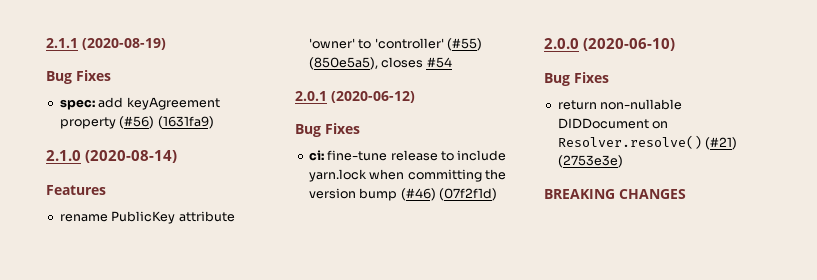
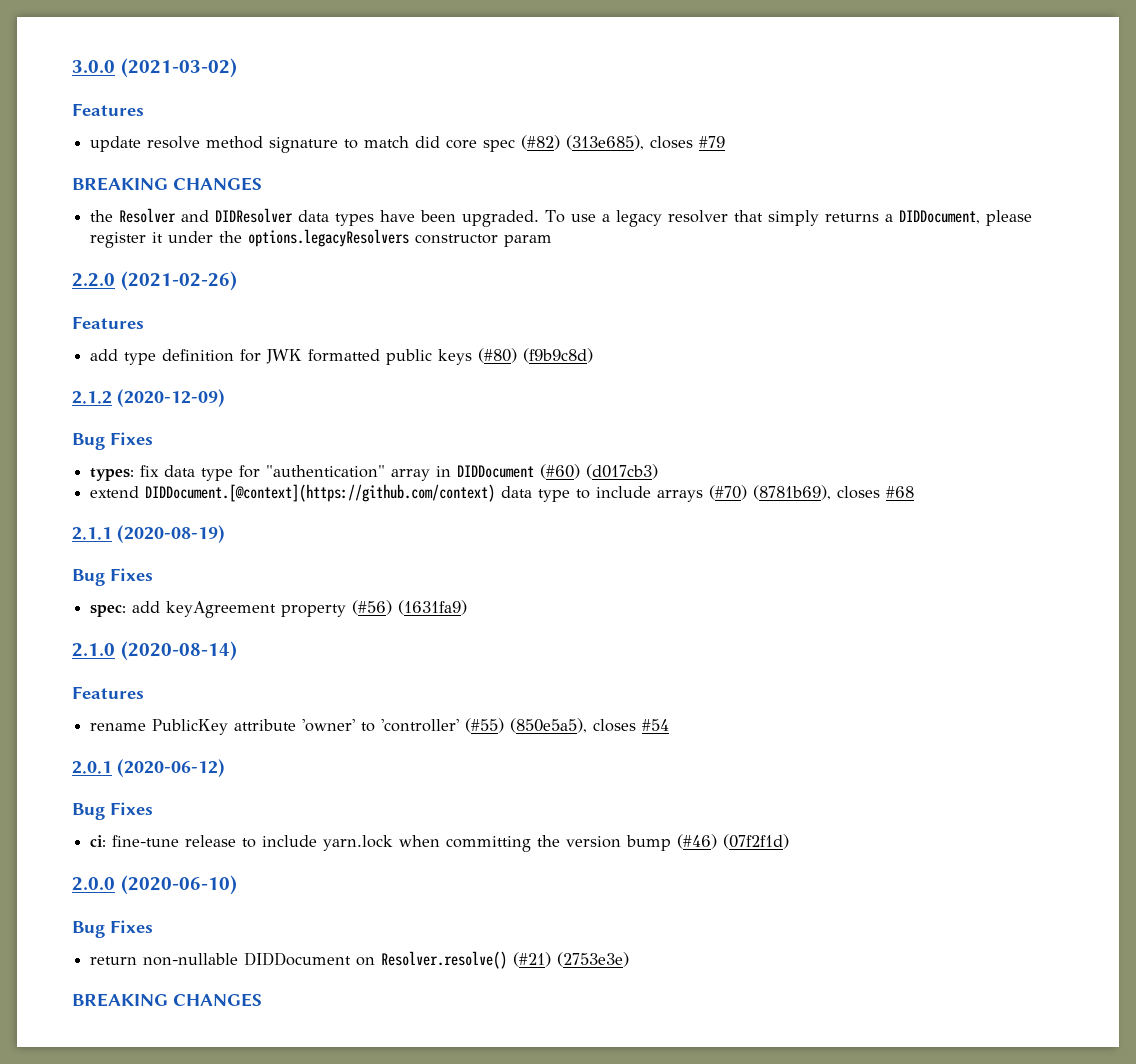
+ 3.0.0 (2021-03-02)
+ Features
+ update resolve method signature to match did core spec (#82) (313e685), closes #79
+ BREAKING CHANGES
+ the Resolver and DIDResolver data types have been upgraded. To use a legacy resolver that simply returns a DIDDocument, please register it under the options.legacyResolvers constructor param
+ 2.2.0 (2021-02-26)
+ Features
+ add type definition for JWK formatted public keys (#80) (f9b9c8d)
+ 2.1.2 (2020-12-09)
+ Bug Fixes
+ types: fix data type for "authentication" array in DIDDocument (#60) (d017cb3)
+ extend DIDDocument.[@context](https://github.com/context) data type to include arrays (#70) (8781b69), closes #68

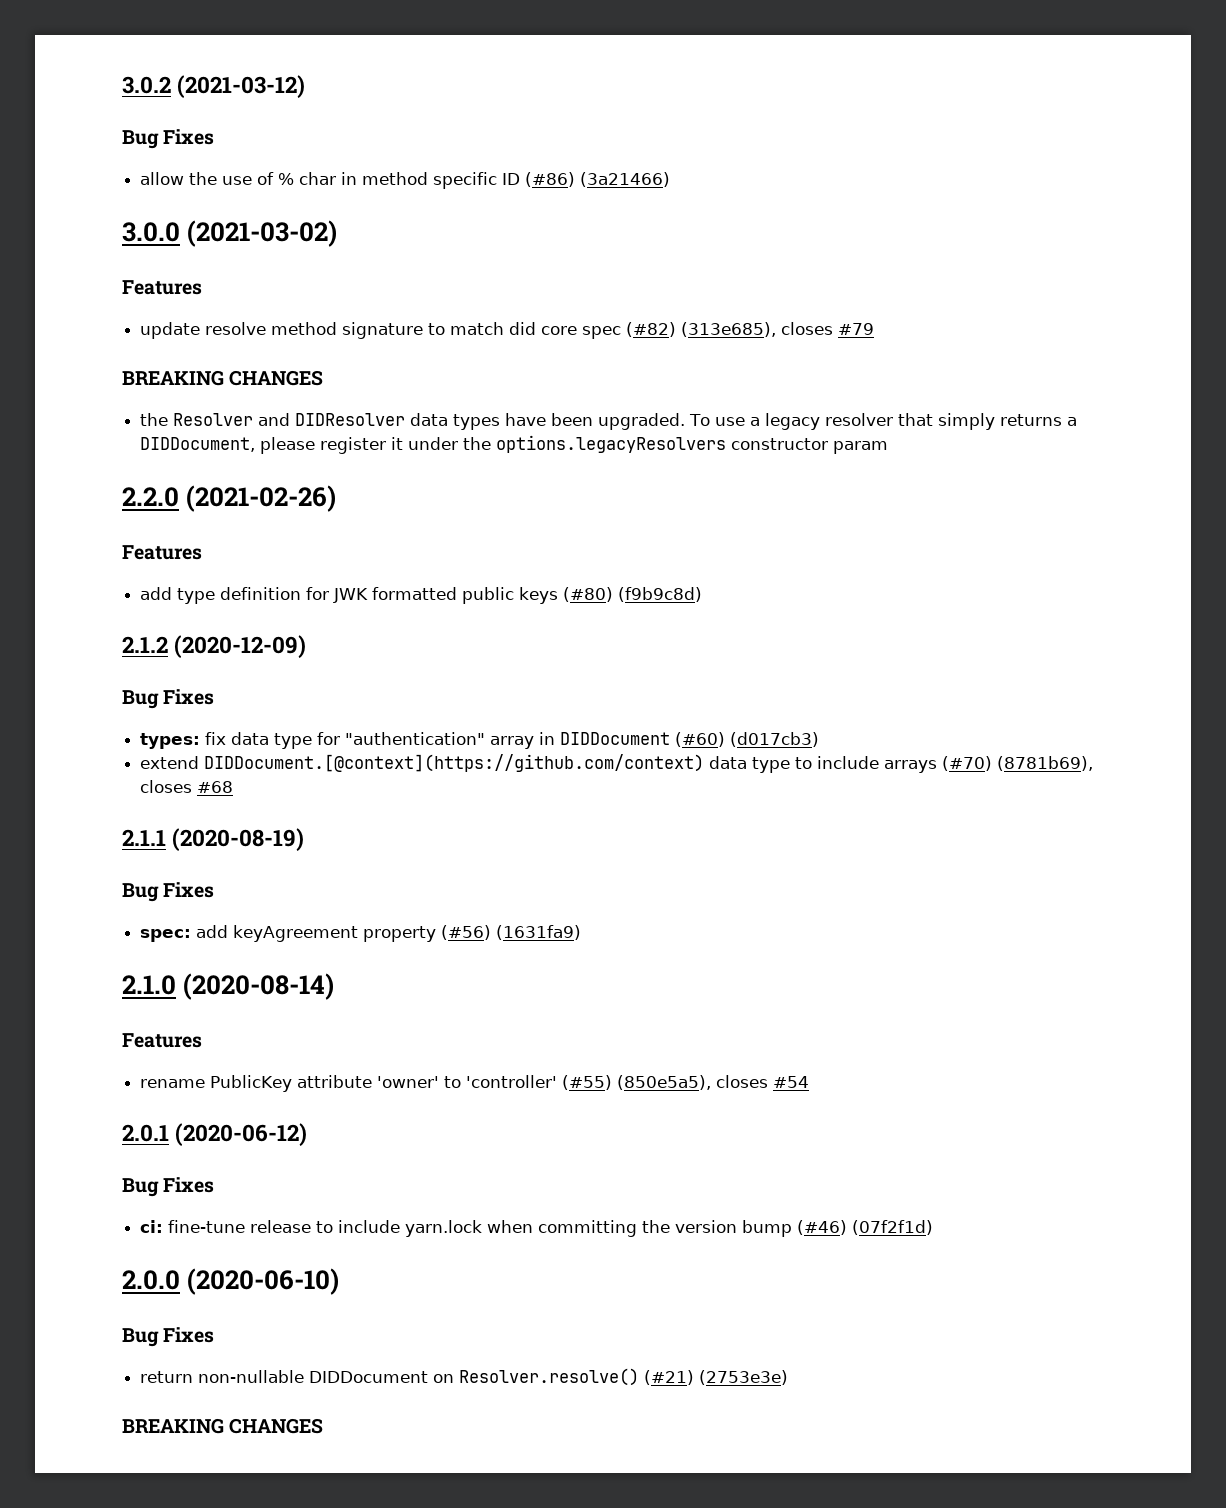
+ 3.0.2 (2021-03-12)
+ Bug Fixes
+ allow the use of % char in method specific ID (#86) (3a21466)

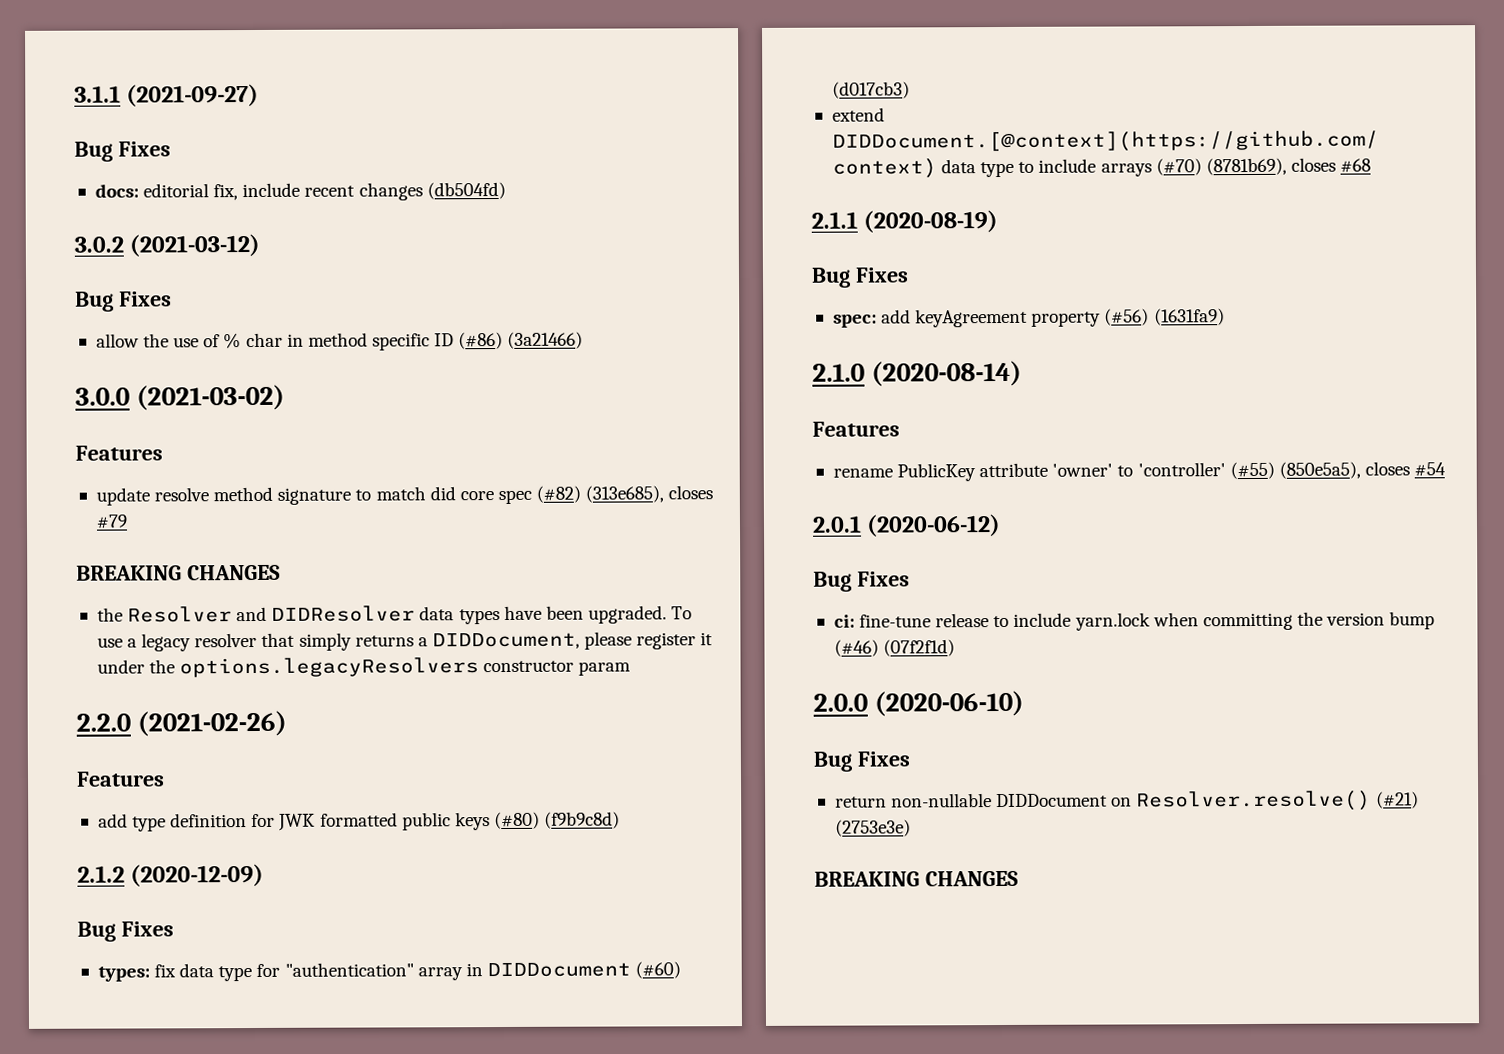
+ 3.1.1 (2021-09-27)
+ Bug Fixes
+ docs: editorial fix, include recent changes (db504fd)

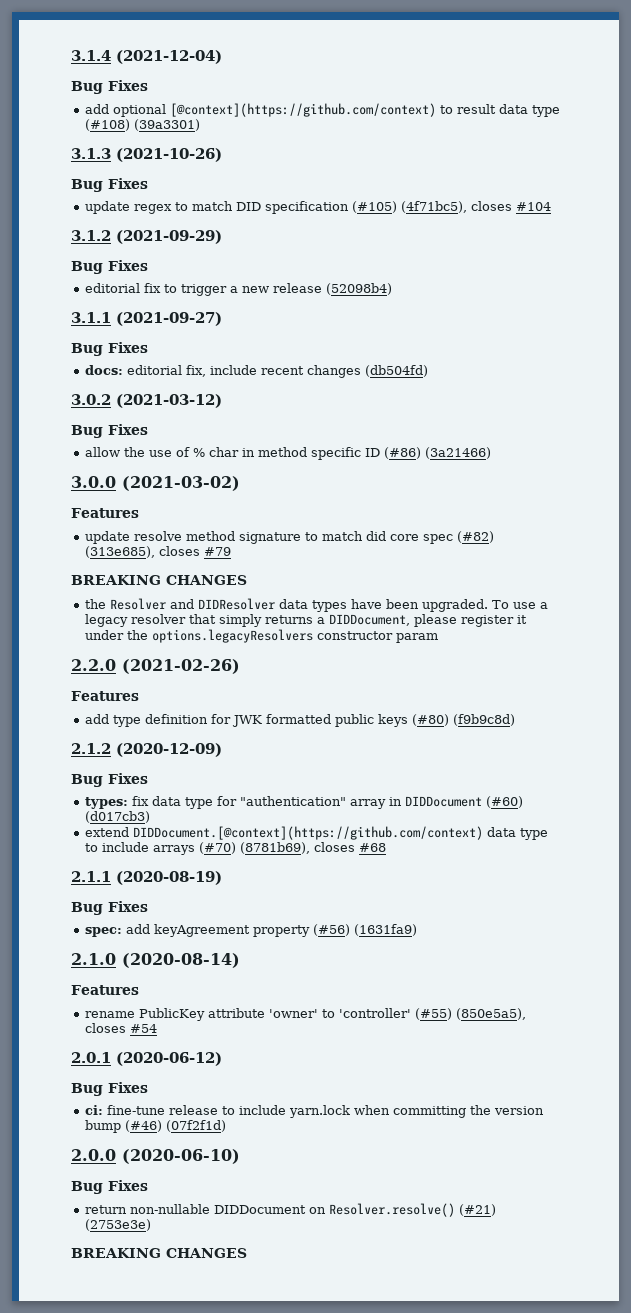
+ 3.1.4 (2021-12-04)
+ Bug Fixes
+ add optional [@context](https://github.com/context) to result data type (#108) (39a3301)
+ 3.1.3 (2021-10-26)
+ Bug Fixes
+ update regex to match DID specification (#105) (4f71bc5), closes #104
+ 3.1.2 (2021-09-29)
+ Bug Fixes
+ editorial fix to trigger a new release (52098b4)

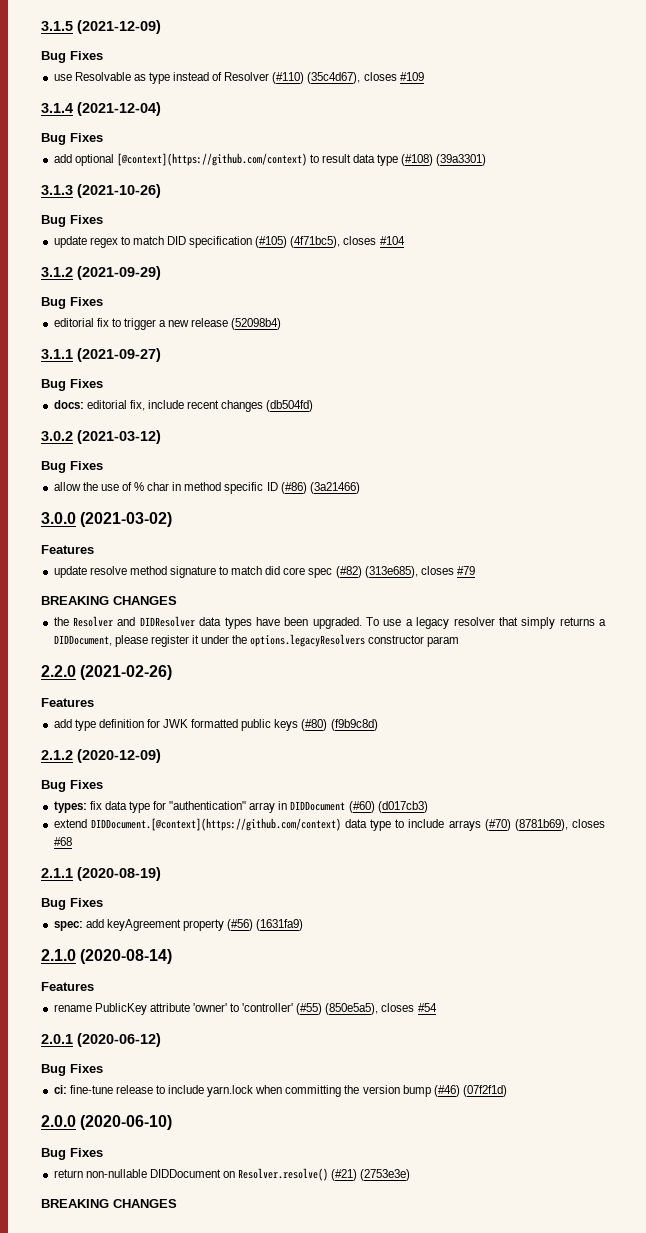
+ 3.1.5 (2021-12-09)
+ Bug Fixes
+ use Resolvable as type instead of Resolver (#110) (35c4d67), closes #109

